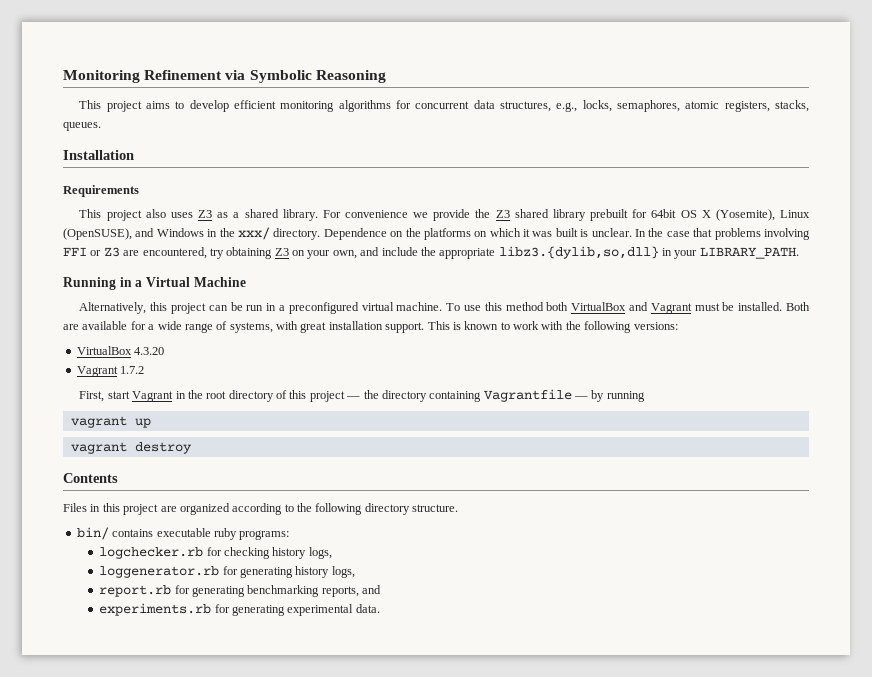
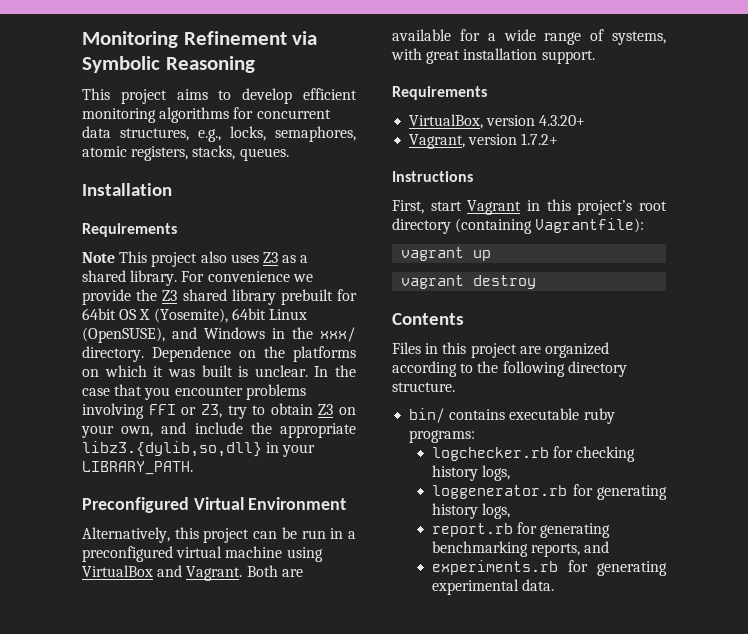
- This project also uses Z3 as a shared library.
+ Note This project also uses Z3 as a shared library.
- For convenience we provide the Z3 shared library prebuilt for 64bit OS X (Yosemite), Linux (OpenSUSE), and Windows in the xxx/ directory.
+ For convenience we provide the Z3 shared library prebuilt for 64bit OS X (Yosemite), 64bit Linux (OpenSUSE), and Windows in the xxx/ directory.
- In the case that problems involving FFI or Z3 are encountered, try obtaining Z3 on your own, and include the appropriate libz3.{dylib,so,dll} in your LIBRARY_PATH.
+ In the case that you encounter problems involving FFI or Z3, try to obtain Z3 on your own, and include the appropriate libz3.{dylib,so,dll} in your LIBRARY_PATH.
- Running in a Virtual Machine
+ Preconfigured Virtual Environment
- Alternatively, this project can be run in a preconfigured virtual machine. To use this method both VirtualBox and Vagrant must be installed.
+ Alternatively, this project can be run in a preconfigured virtual machine using VirtualBox and Vagrant.
- Both are available for a wide range of systems, with great installation support. This is known to work with the following versions:
- VirtualBox 4.3.20
- Vagrant 1.7.2
- First, start Vagrant in the root directory of this project — the directory containing Vagrantfile — by running
+ Both are available for a wide range of systems, with great installation support.
+ Requirements
+ VirtualBox, version 4.3.20+
+ Vagrant, version 1.7.2+
+ Instructions
+ First, start Vagrant in this project’s root directory (containing Vagrantfile):

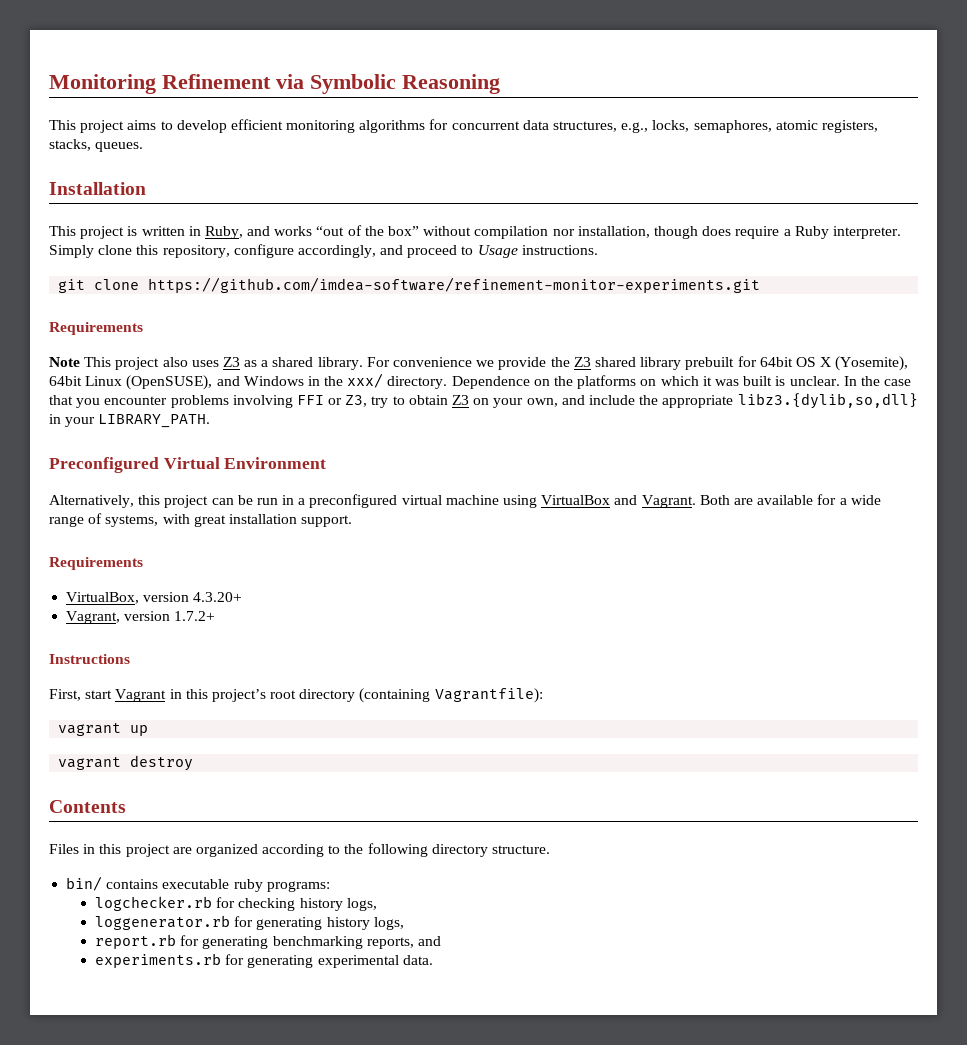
+ This project is written in Ruby, and works “out of the box” without compilation nor installation, though does require a Ruby interpreter. Simply clone this repository, configure accordingly, and proceed to Usage instructions.
+ git clone https://github.com/imdea-software/refinement-monitor-experiments.git

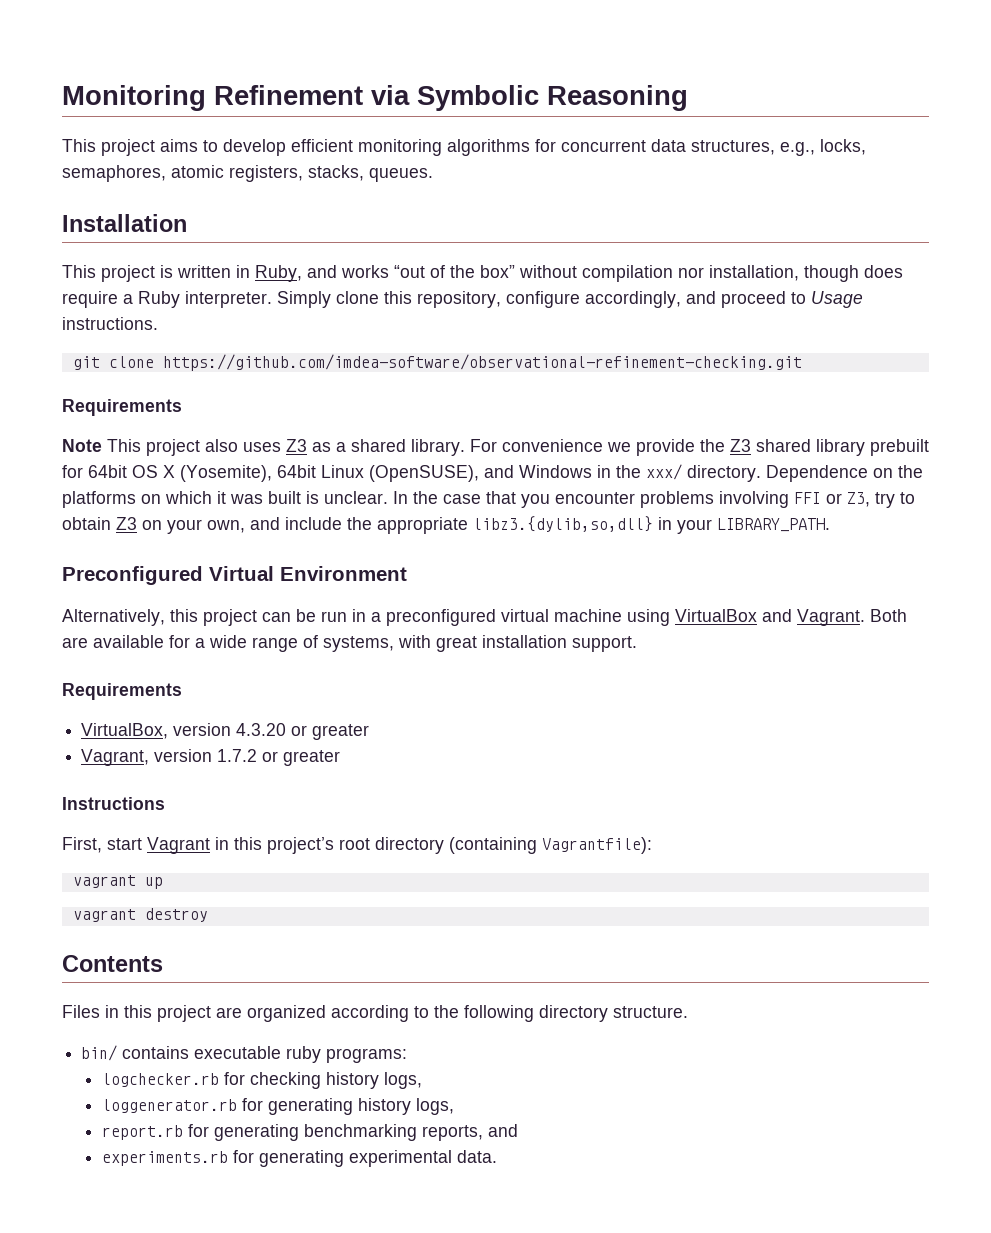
- git clone https://github.com/imdea-software/refinement-monitor-experiments.git
+ git clone https://github.com/imdea-software/observational-refinement-checking.git
- VirtualBox, version 4.3.20+
+ VirtualBox, version 4.3.20 or greater
- Vagrant, version 1.7.2+
+ Vagrant, version 1.7.2 or greater

